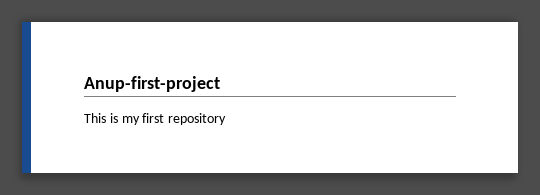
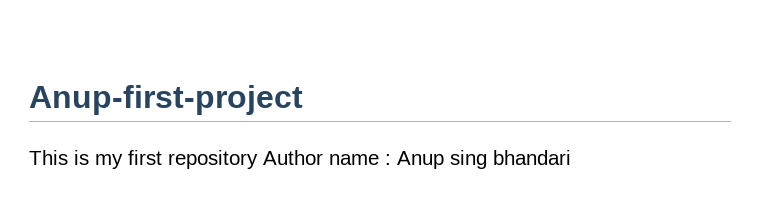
- This is my first repository
+ This is my first repository Author name : Anup sing bhandari

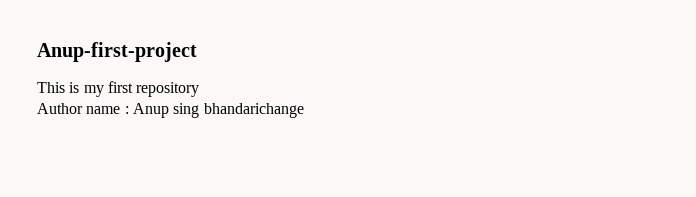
- This is my first repository Author name : Anup sing bhandari
+ This is my first repository
+ Author name : Anup sing bhandarichange

